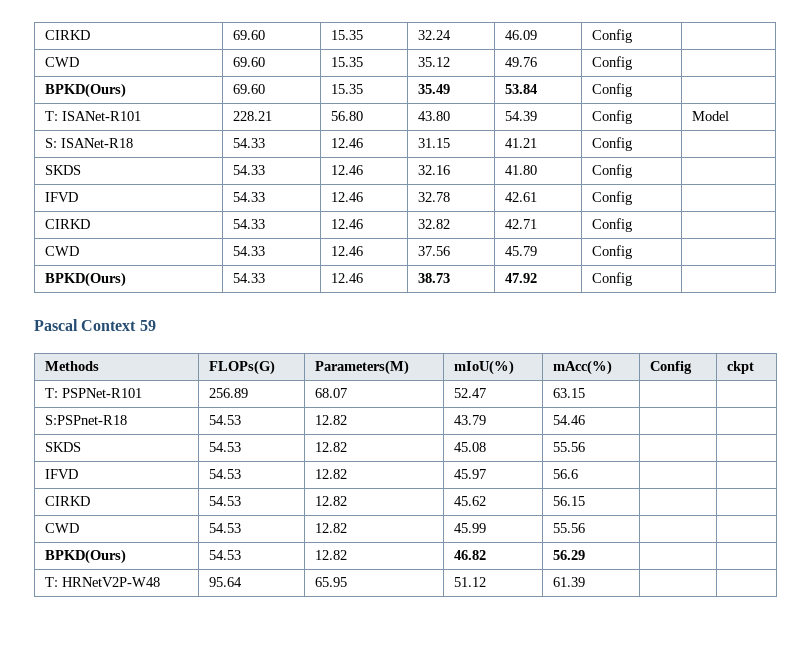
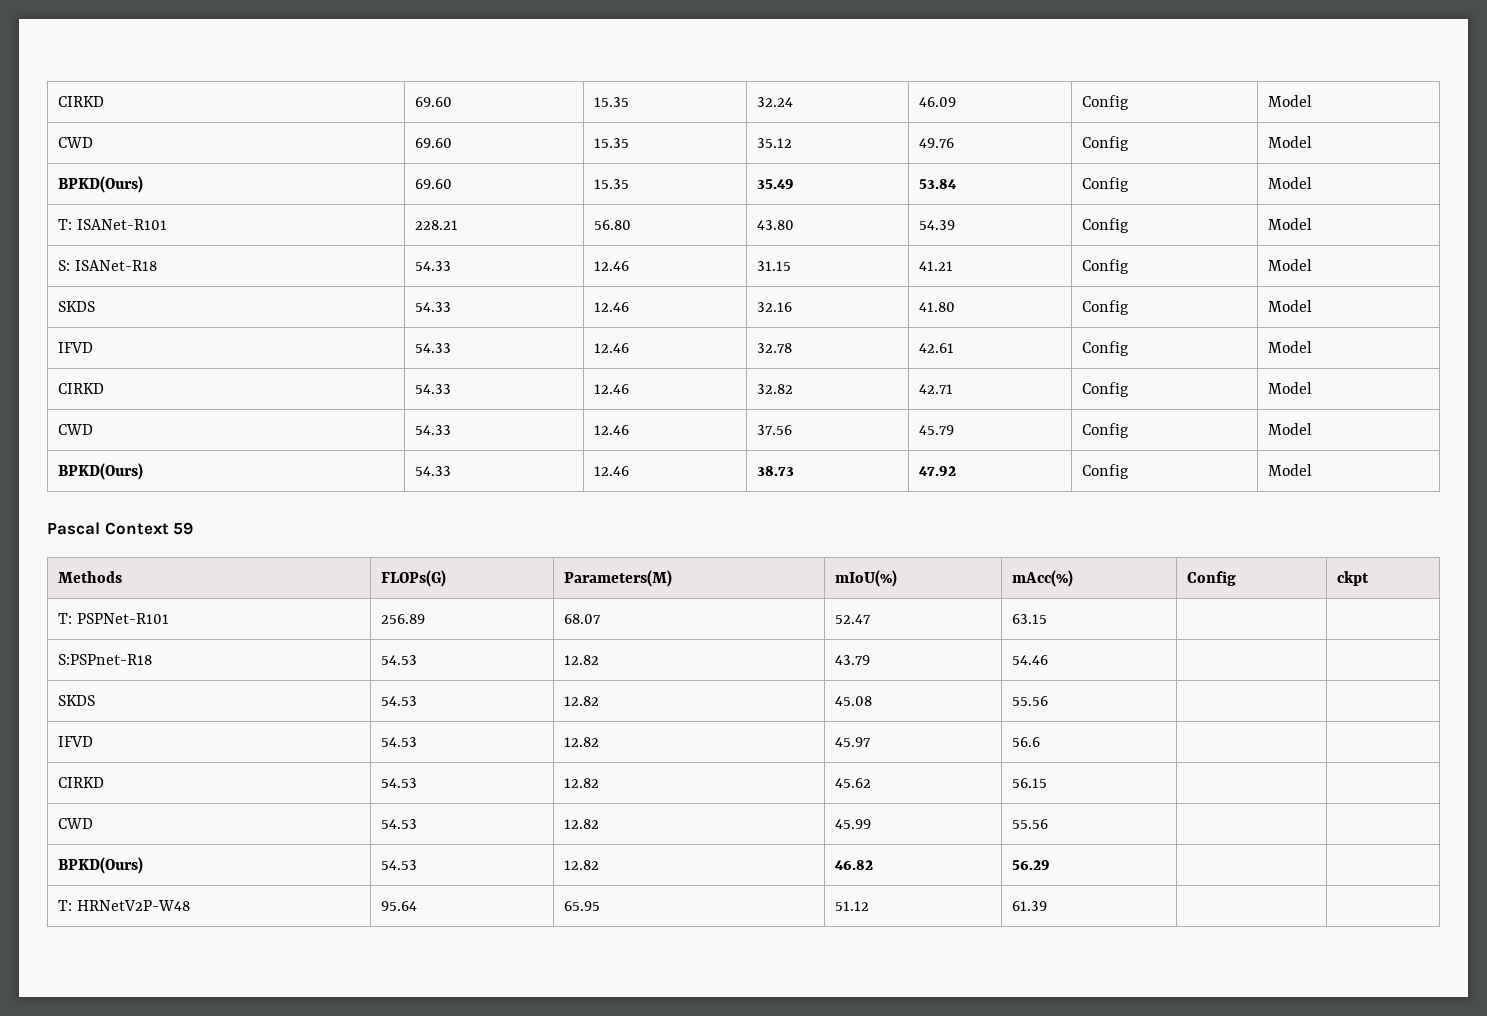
- CIRKD | 69.60 | 15.35 | 32.24 | 46.09 | Config |
+ CIRKD | 69.60 | 15.35 | 32.24 | 46.09 | Config | Model
- CWD | 69.60 | 15.35 | 35.12 | 49.76 | Config |
+ CWD | 69.60 | 15.35 | 35.12 | 49.76 | Config | Model
- BPKD(Ours) | 69.60 | 15.35 | 35.49 | 53.84 | Config |
+ BPKD(Ours) | 69.60 | 15.35 | 35.49 | 53.84 | Config | Model
- S: ISANet-R18 | 54.33 | 12.46 | 31.15 | 41.21 | Config |
+ S: ISANet-R18 | 54.33 | 12.46 | 31.15 | 41.21 | Config | Model
- SKDS | 54.33 | 12.46 | 32.16 | 41.80 | Config |
+ SKDS | 54.33 | 12.46 | 32.16 | 41.80 | Config | Model
- IFVD | 54.33 | 12.46 | 32.78 | 42.61 | Config |
+ IFVD | 54.33 | 12.46 | 32.78 | 42.61 | Config | Model
- CIRKD | 54.33 | 12.46 | 32.82 | 42.71 | Config |
+ CIRKD | 54.33 | 12.46 | 32.82 | 42.71 | Config | Model
- CWD | 54.33 | 12.46 | 37.56 | 45.79 | Config |
+ CWD | 54.33 | 12.46 | 37.56 | 45.79 | Config | Model
- BPKD(Ours) | 54.33 | 12.46 | 38.73 | 47.92 | Config |
+ BPKD(Ours) | 54.33 | 12.46 | 38.73 | 47.92 | Config | Model

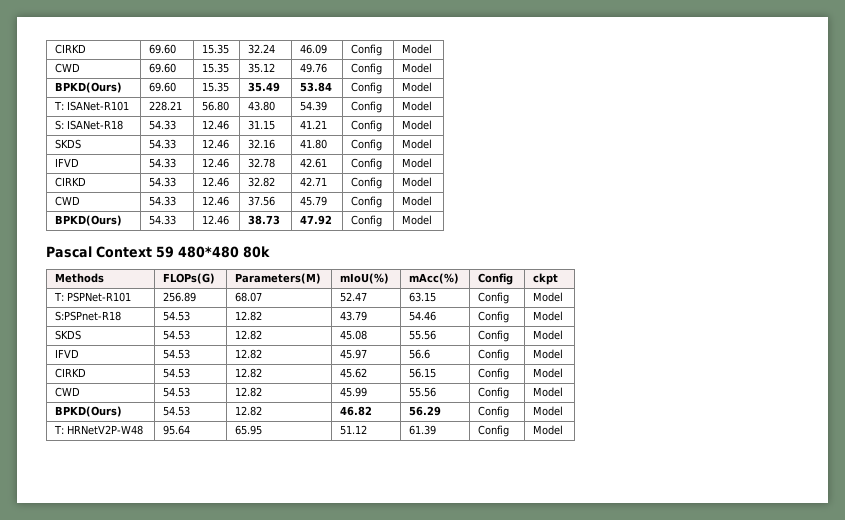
- Pascal Context 59
+ Pascal Context 59 480*480 80k
- T: PSPNet-R101 | 256.89 | 68.07 | 52.47 | 63.15 | |
+ T: PSPNet-R101 | 256.89 | 68.07 | 52.47 | 63.15 | Config | Model
- S:PSPnet-R18 | 54.53 | 12.82 | 43.79 | 54.46 | |
+ S:PSPnet-R18 | 54.53 | 12.82 | 43.79 | 54.46 | Config | Model
- SKDS | 54.53 | 12.82 | 45.08 | 55.56 | |
+ SKDS | 54.53 | 12.82 | 45.08 | 55.56 | Config | Model
- IFVD | 54.53 | 12.82 | 45.97 | 56.6 | |
+ IFVD | 54.53 | 12.82 | 45.97 | 56.6 | Config | Model
- CIRKD | 54.53 | 12.82 | 45.62 | 56.15 | |
+ CIRKD | 54.53 | 12.82 | 45.62 | 56.15 | Config | Model
- CWD | 54.53 | 12.82 | 45.99 | 55.56 | |
+ CWD | 54.53 | 12.82 | 45.99 | 55.56 | Config | Model
- BPKD(Ours) | 54.53 | 12.82 | 46.82 | 56.29 | |
+ BPKD(Ours) | 54.53 | 12.82 | 46.82 | 56.29 | Config | Model
- T: HRNetV2P-W48 | 95.64 | 65.95 | 51.12 | 61.39 | |
+ T: HRNetV2P-W48 | 95.64 | 65.95 | 51.12 | 61.39 | Config | Model

